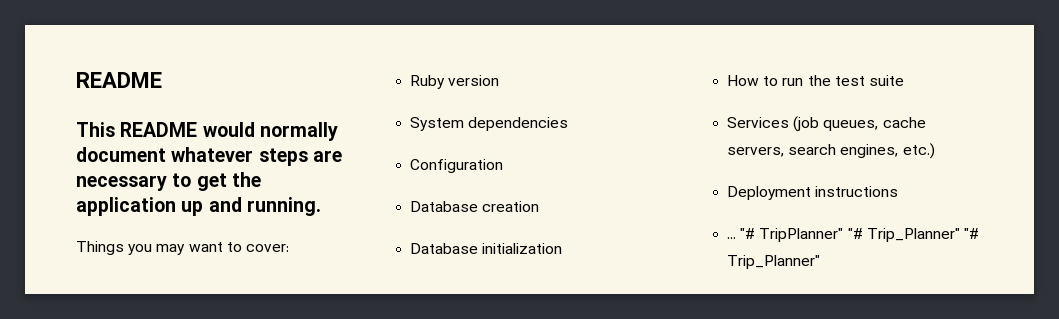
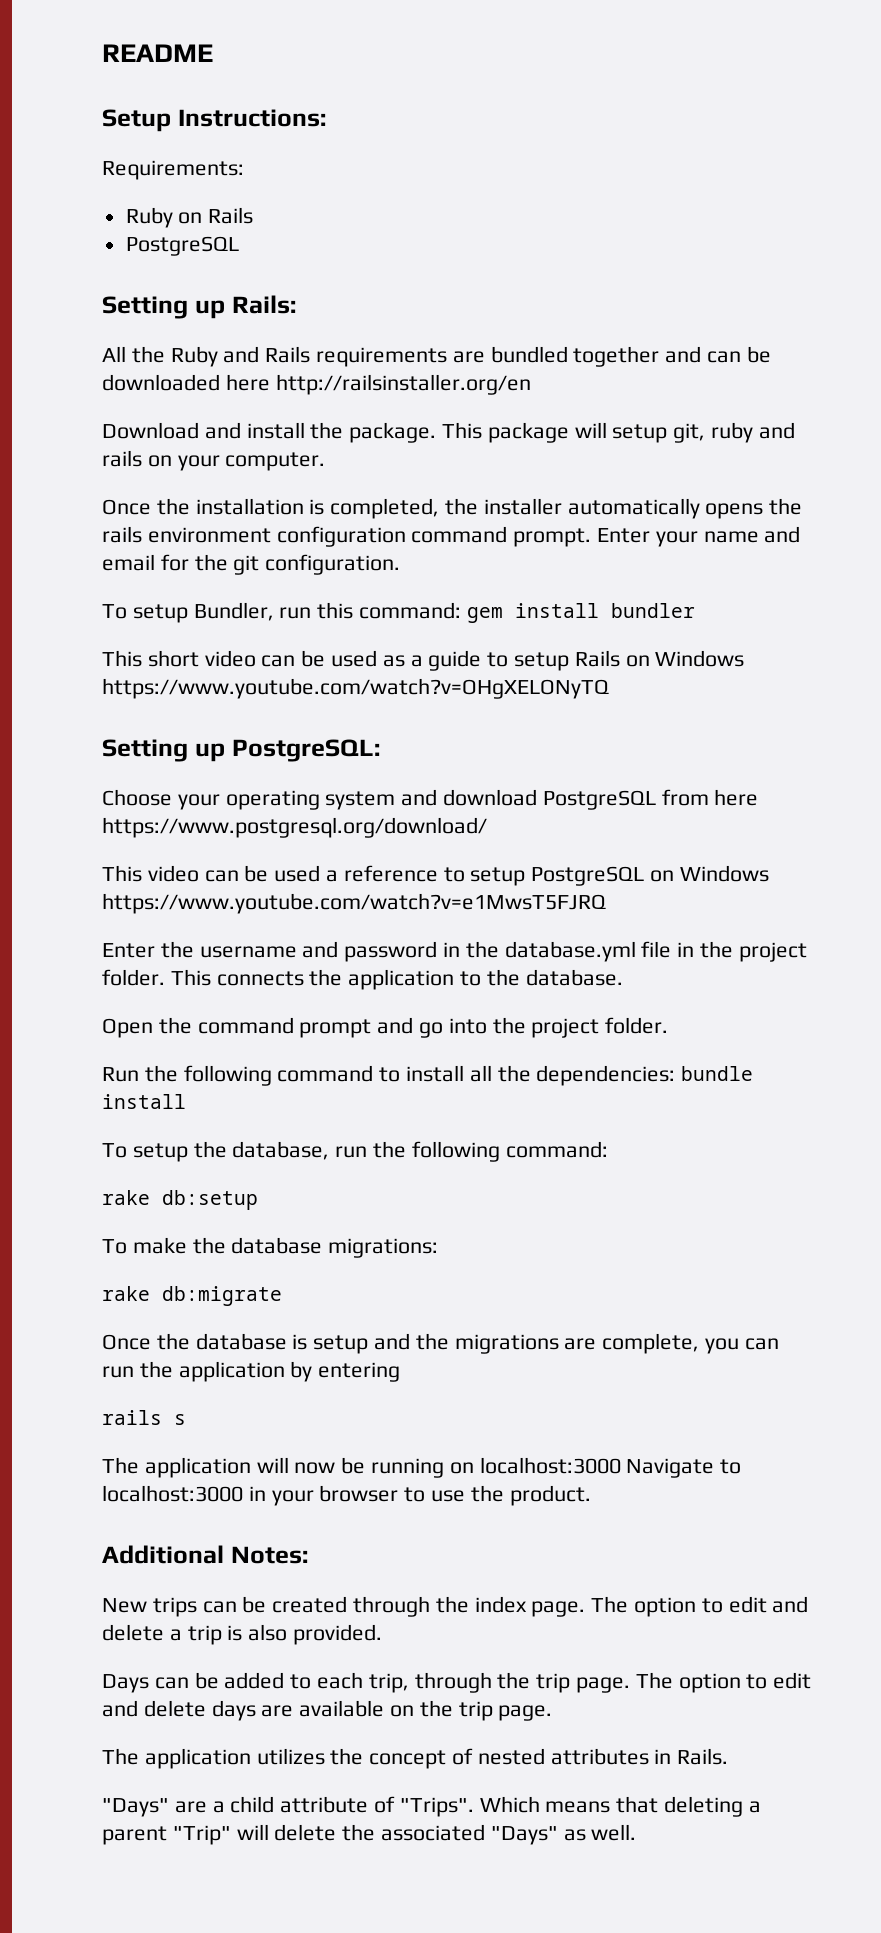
- This README would normally document whatever steps are necessary to get the application up and running.
- Things you may want to cover:
- Ruby version
- System dependencies
- Configuration
- Database creation
- Database initialization
- How to run the test suite
- Services (job queues, cache servers, search engines, etc.)
- Deployment instructions
- ... "# TripPlanner" "# Trip_Planner" "# Trip_Planner"
+ Setup Instructions:
+ Requirements:
+ Ruby on Rails
+ PostgreSQL
+ Setting up Rails:
+ All the Ruby and Rails requirements are bundled together and can be downloaded here http://railsinstaller.org/en
+ Download and install the package. This package will setup git, ruby and rails on your computer.
+ Once the installation is completed, the installer automatically opens the rails environment configuration command prompt. Enter your name and email for the git configuration.
+ To setup Bundler, run this command: gem install bundler
+ This short video can be used as a guide to setup Rails on Windows https://www.youtube.com/watch?v=OHgXELONyTQ
+ Setting up PostgreSQL:
+ Choose your operating system and download PostgreSQL from here https://www.postgresql.org/download/
+ This video can be used a reference to setup PostgreSQL on Windows https://www.youtube.com/watch?v=e1MwsT5FJRQ
+ Enter the username and password in the database.yml file in the project folder. This connects the application to the database.
+ Open the command prompt and go into the project folder.
+ Run the following command to install all the dependencies: bundle install
+ To setup the database, run the following command:
+ rake db:setup
+ To make the database migrations:
+ rake db:migrate
+ Once the database is setup and the migrations are complete, you can run the application by entering
+ rails s
+ The application will now be running on localhost:3000 Navigate to localhost:3000 in your browser to use the product.
+ Additional Notes:
+ New trips can be created through the index page. The option to edit and delete a trip is also provided.
+ Days can be added to each trip, through the trip page. The option to edit and delete days are available on the trip page.
+ The application utilizes the concept of nested attributes in Rails.
+ "Days" are a child attribute of "Trips". Which means that deleting a parent "Trip" will delete the associated "Days" as well.

